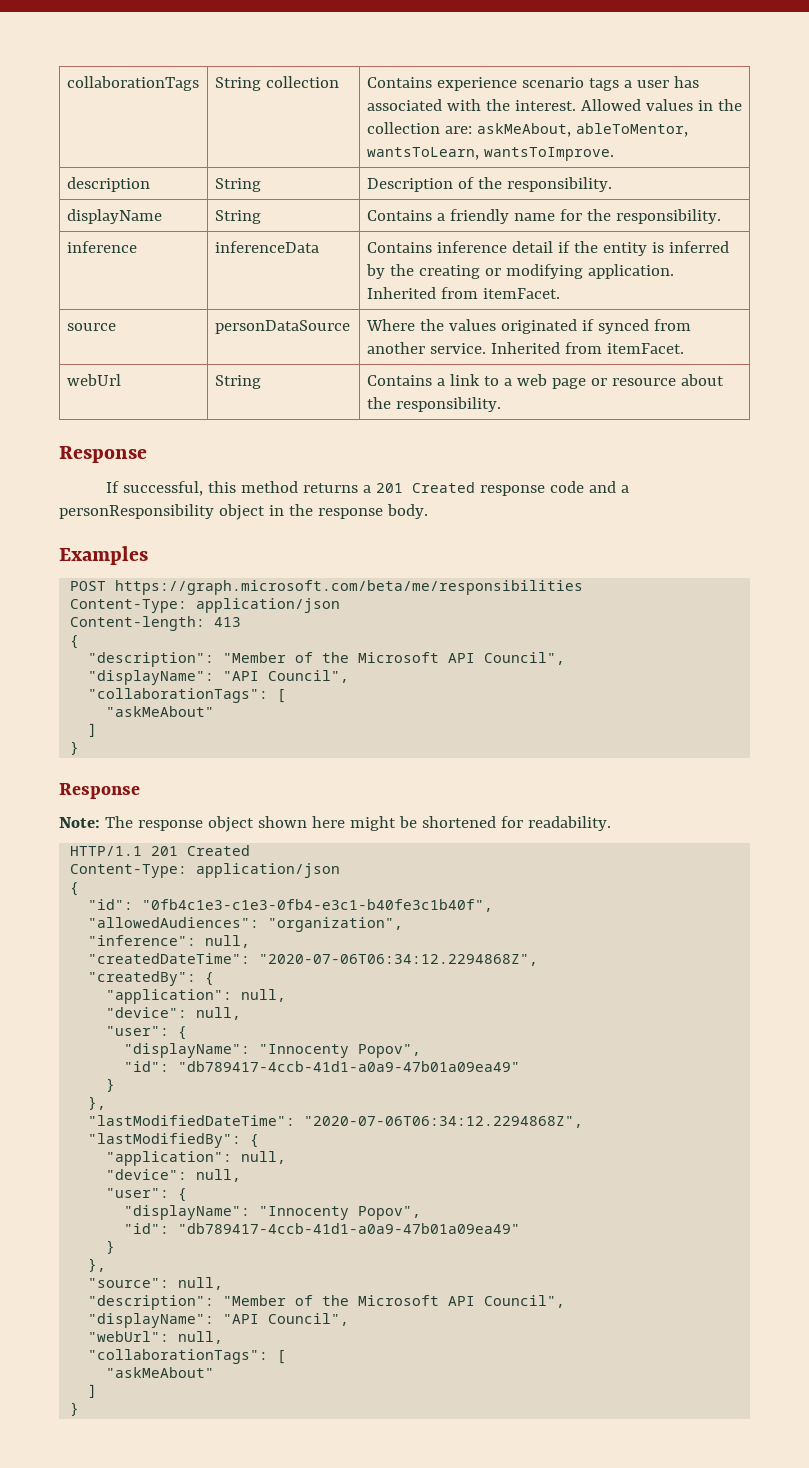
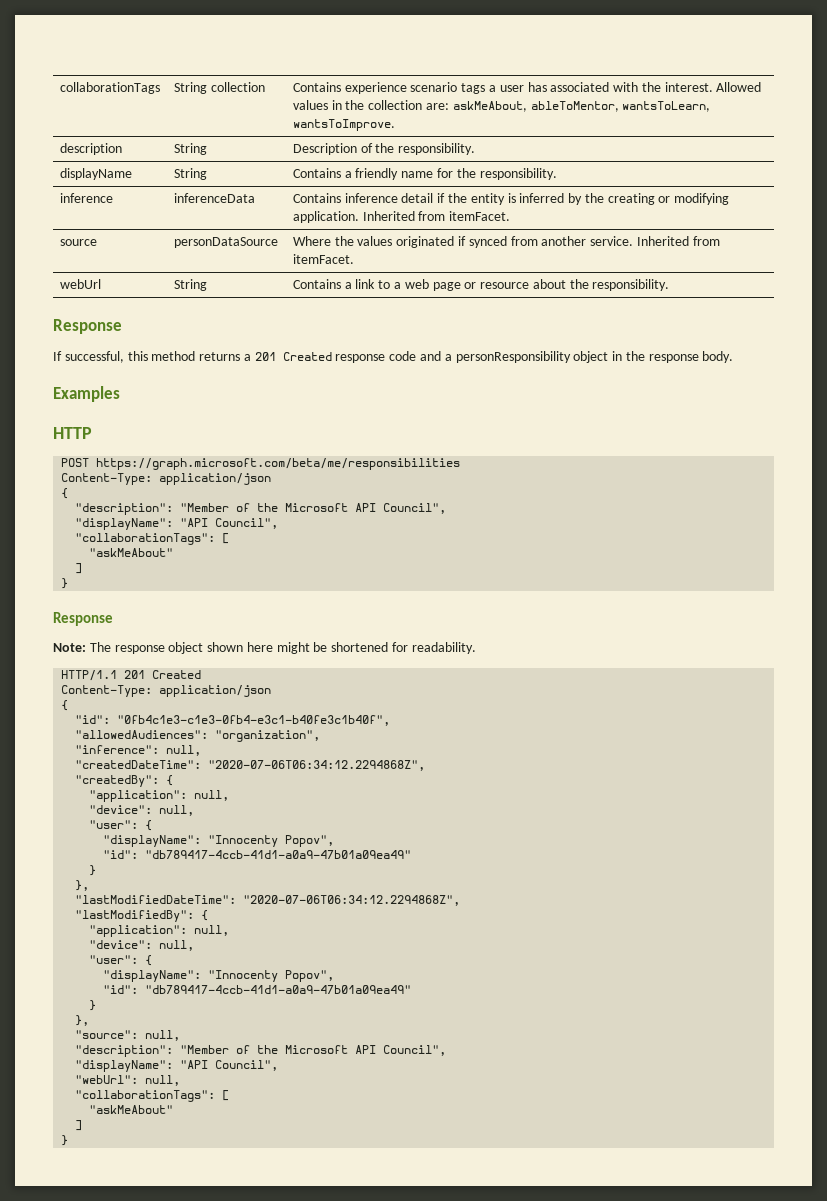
+ HTTP
- Content-length: 413

